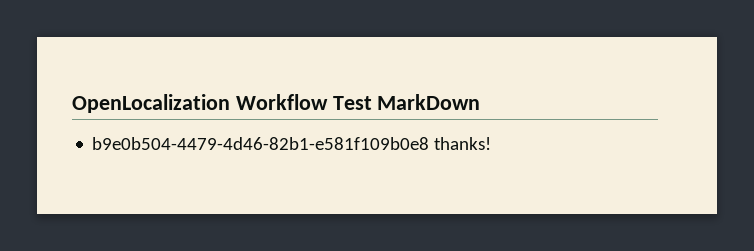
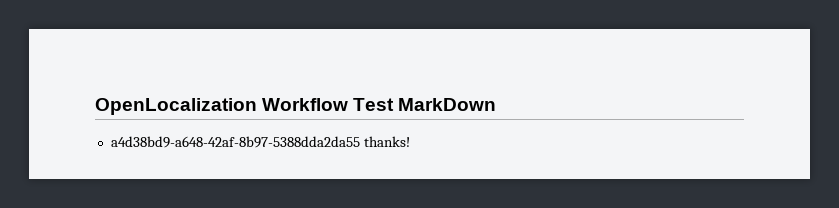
- b9e0b504-4479-4d46-82b1-e581f109b0e8 thanks!
+ a4d38bd9-a648-42af-8b97-5388dda2da55 thanks!

